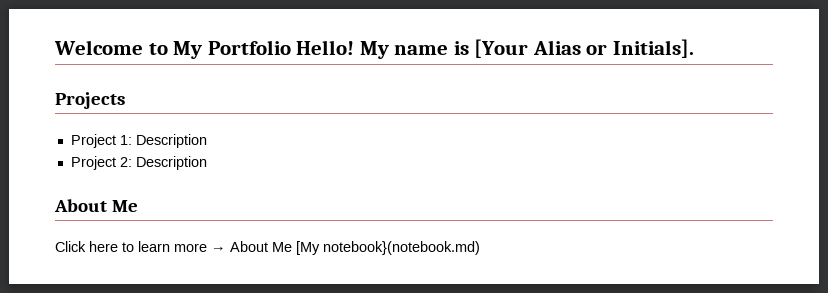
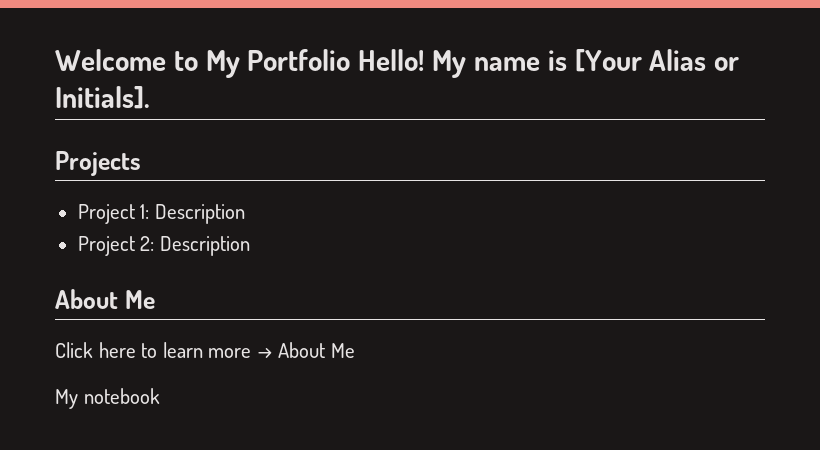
- Click here to learn more → About Me [My notebook}(notebook.md)
+ Click here to learn more → About Me
+ My notebook

